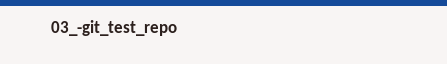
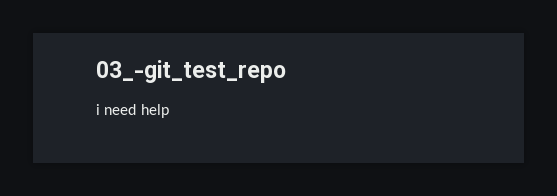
+ i need help

